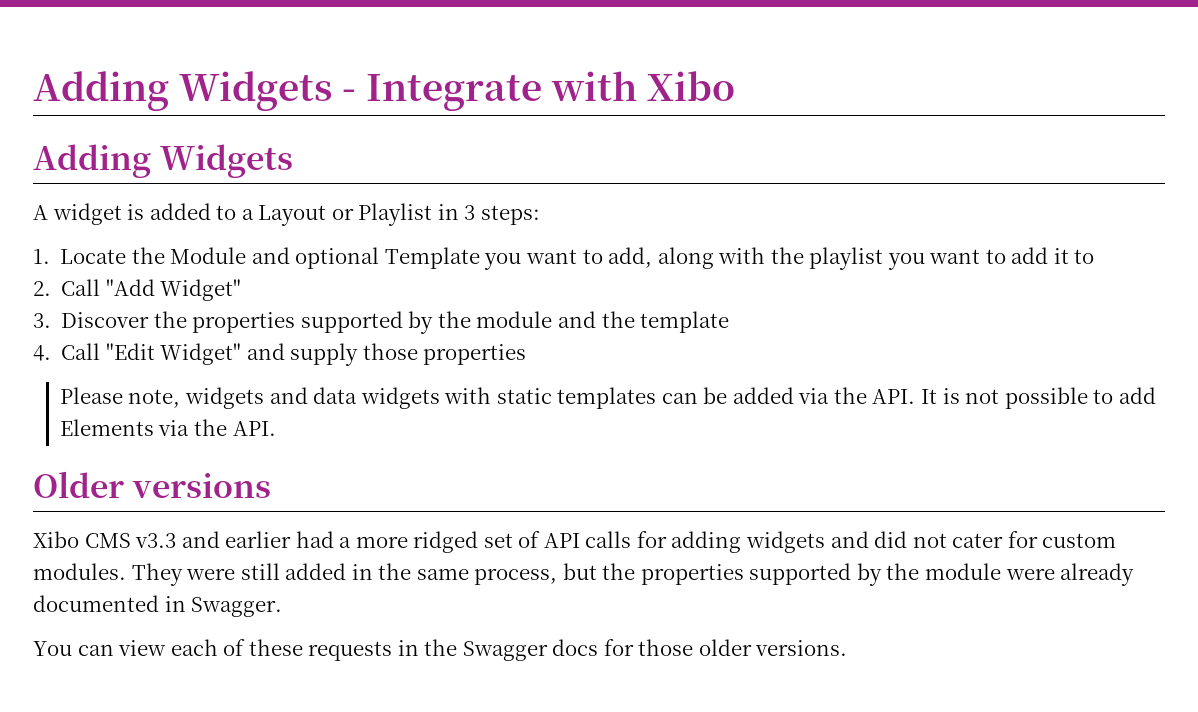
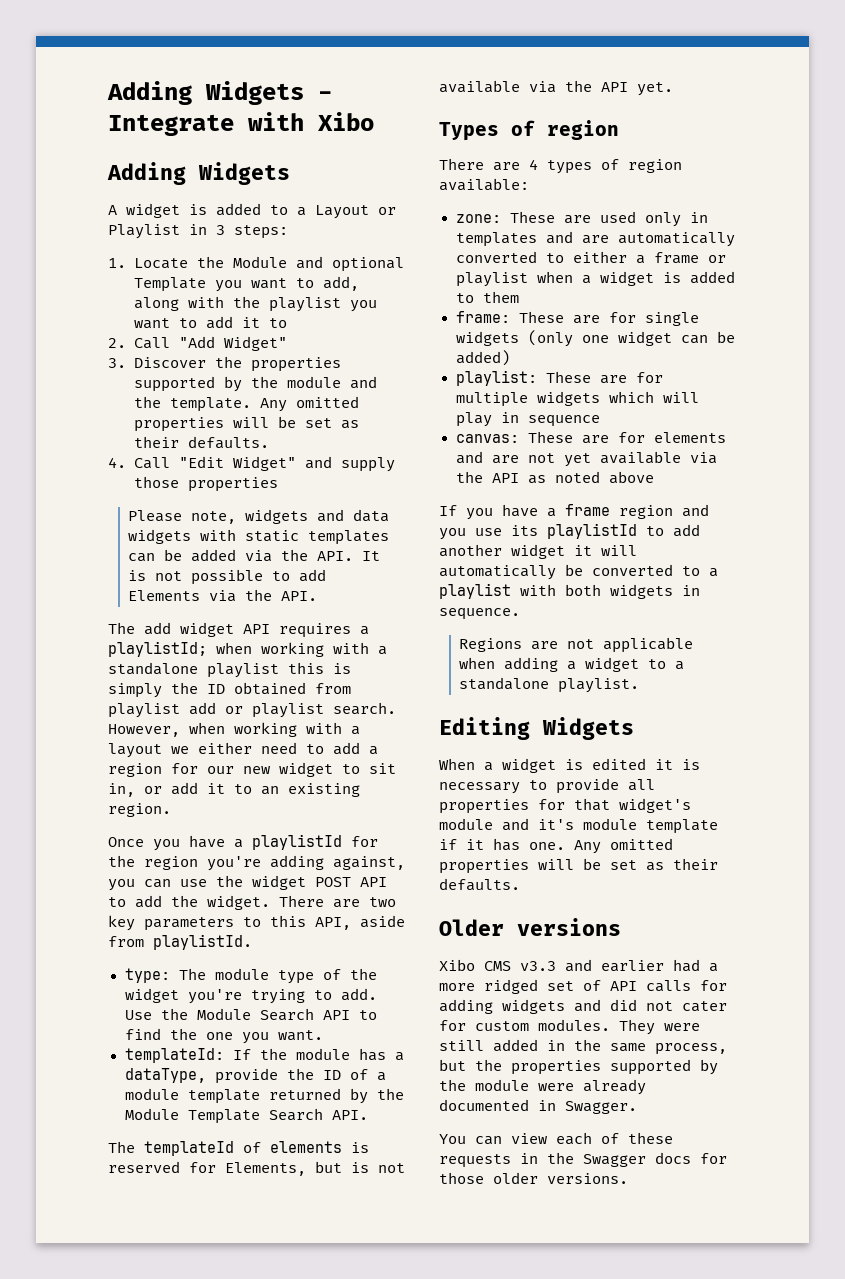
- 3. Discover the properties supported by the module and the template
+ 3. Discover the properties supported by the module and the template. Any omitted properties will be set as their defaults.
+ The add widget API requires a playlistId; when working with a standalone playlist this is simply the ID obtained from playlist add or playlist search. However, when working with a layout we either need to add a region for our new widget to sit in, or add it to an existing region.
+ Once you have a playlistId for the region you're adding against, you can use the widget POST API to add the widget. There are two key parameters to this API, aside from playlistId.
+ type: The module type of the widget you're trying to add. Use the Module Search API to find the one you want.
+ templateId: If the module has a dataType, provide the ID of a module template returned by the Module Template Search API.
+ The templateId of elements is reserved for Elements, but is not available via the API yet.
+ Types of region
+ There are 4 types of region available:
+ zone: These are used only in templates and are automatically converted to either a frame or playlist when a widget is added to them
+ frame: These are for single widgets (only one widget can be added)
+ playlist: These are for multiple widgets which will play in sequence
+ canvas: These are for elements and are not yet available via the API as noted above
+ If you have a frame region and you use its playlistId to add another widget it will automatically be converted to a playlist with both widgets in sequence.
+ Regions are not applicable when adding a widget to a standalone playlist.
+ Editing Widgets
+ When a widget is edited it is necessary to provide all properties for that widget's module and it's module template if it has one. Any omitted properties will be set as their defaults.

